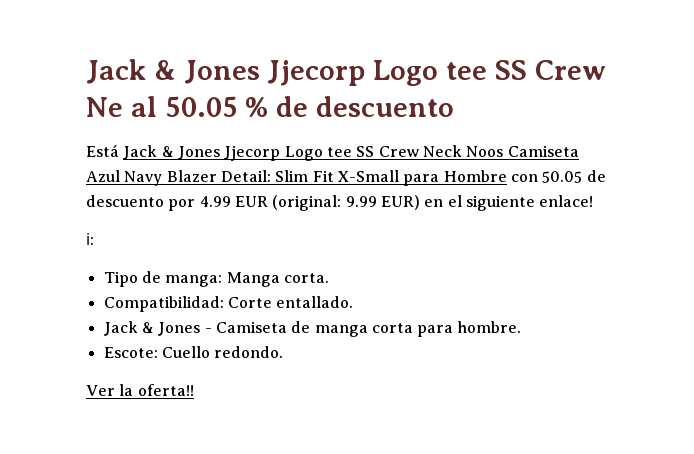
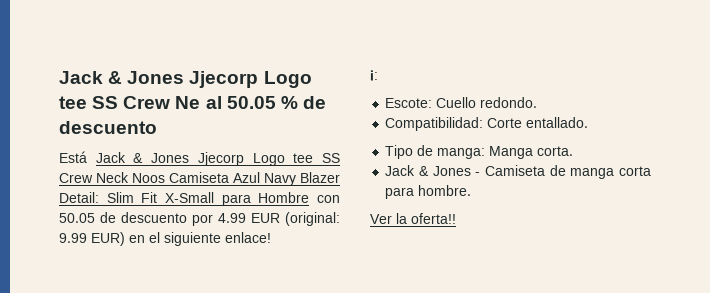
+ Escote: Cuello redondo.
+ Compatibilidad: Corte entallado.
- Compatibilidad: Corte entallado.
- Escote: Cuello redondo.

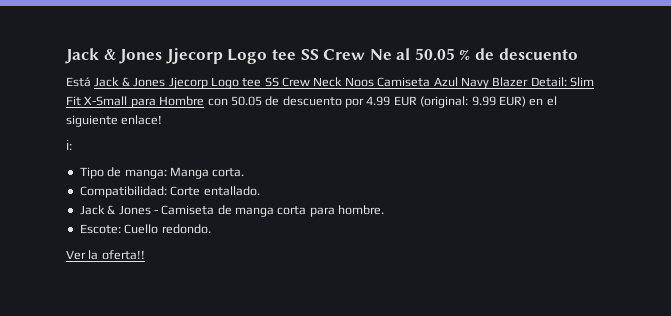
- Escote: Cuello redondo.
- Compatibilidad: Corte entallado.
+ Compatibilidad: Corte entallado.
+ Escote: Cuello redondo.

